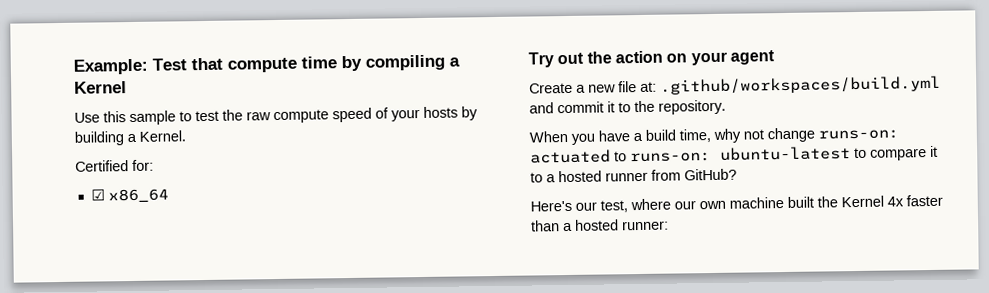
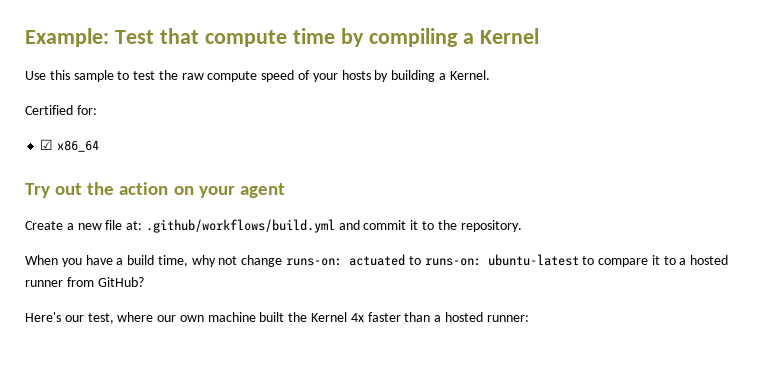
- Create a new file at: .github/workspaces/build.yml and commit it to the repository.
+ Create a new file at: .github/workflows/build.yml and commit it to the repository.

